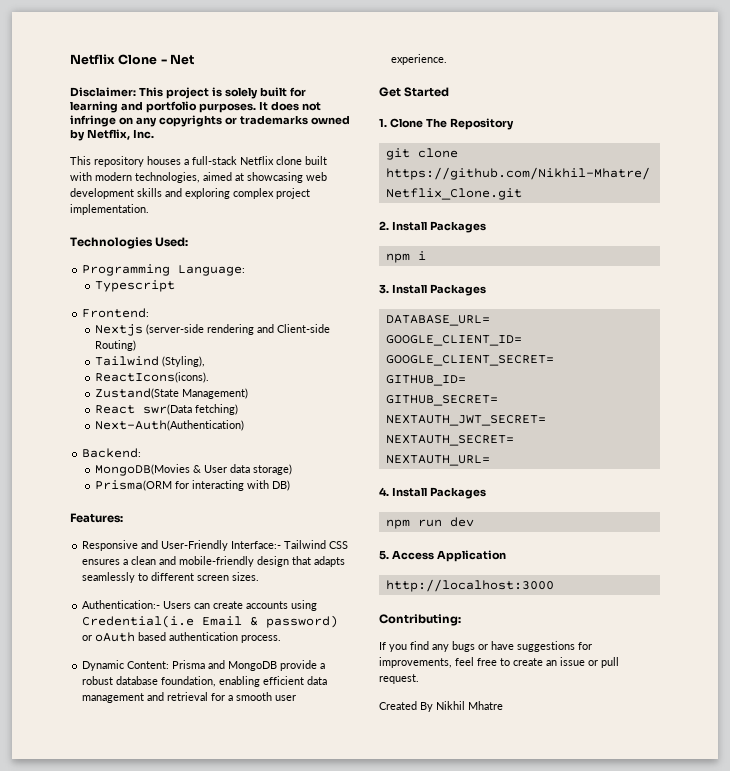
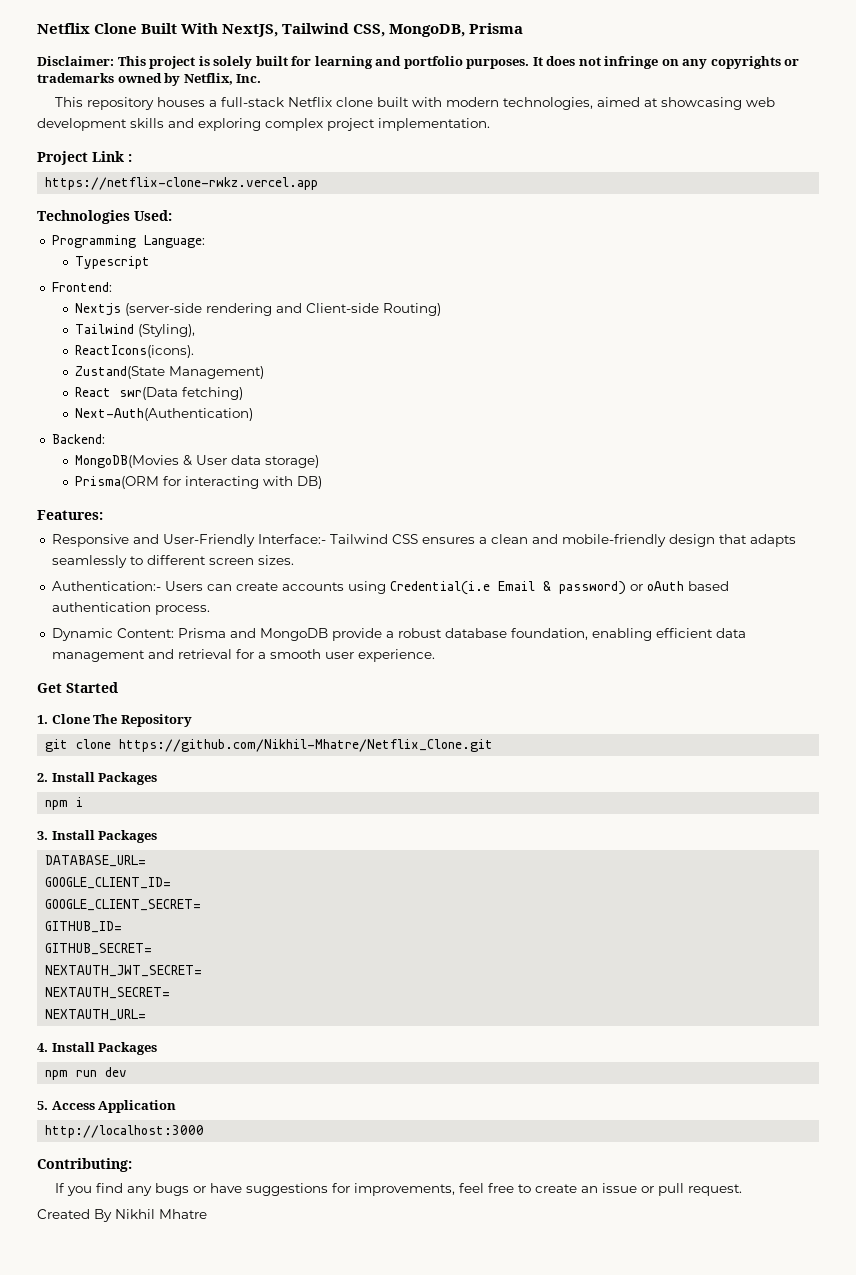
- Netflix Clone - Net
+ Netflix Clone Built With NextJS, Tailwind CSS, MongoDB, Prisma
+ Project Link :
+ https://netflix-clone-rwkz.vercel.app

